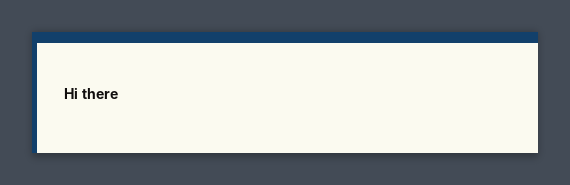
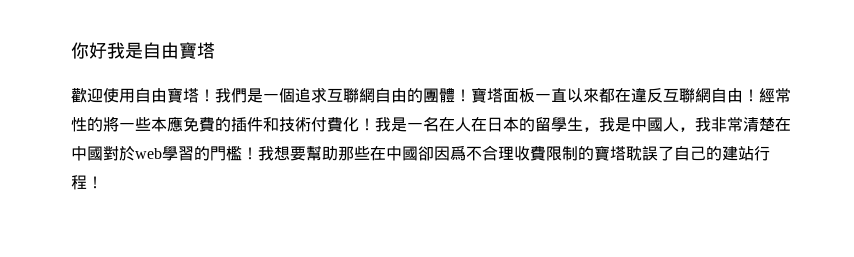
- Hi there
+ 你好我是自由寶塔
+ 歡迎使用自由寶塔！我們是一個追求互聯網自由的團體！寶塔面板一直以來都在違反互聯網自由！經常性的將一些本應免費的插件和技術付費化！我是一名在人在日本的留學生，我是中國人，我非常清楚在中國對於web學習的門檻！我想要幫助那些在中國卻因爲不合理收費限制的寶塔耽誤了自己的建站行程！

